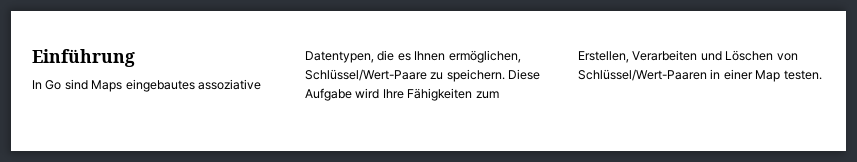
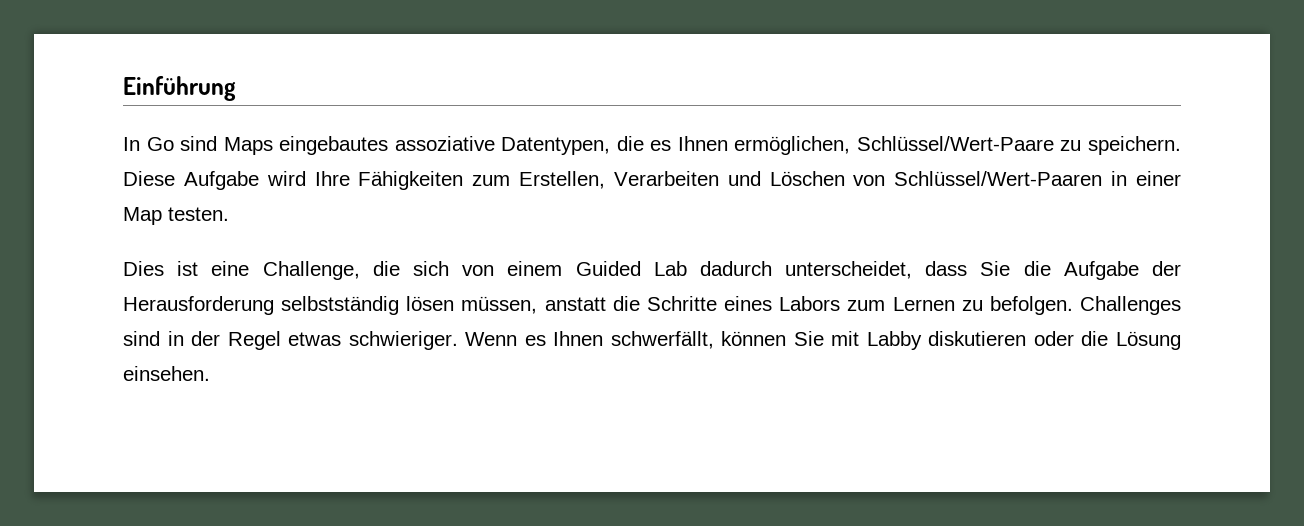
+ Dies ist eine Challenge, die sich von einem Guided Lab dadurch unterscheidet, dass Sie die Aufgabe der Herausforderung selbstständig lösen müssen, anstatt die Schritte eines Labors zum Lernen zu befolgen. Challenges sind in der Regel etwas schwieriger. Wenn es Ihnen schwerfällt, können Sie mit Labby diskutieren oder die Lösung einsehen.

